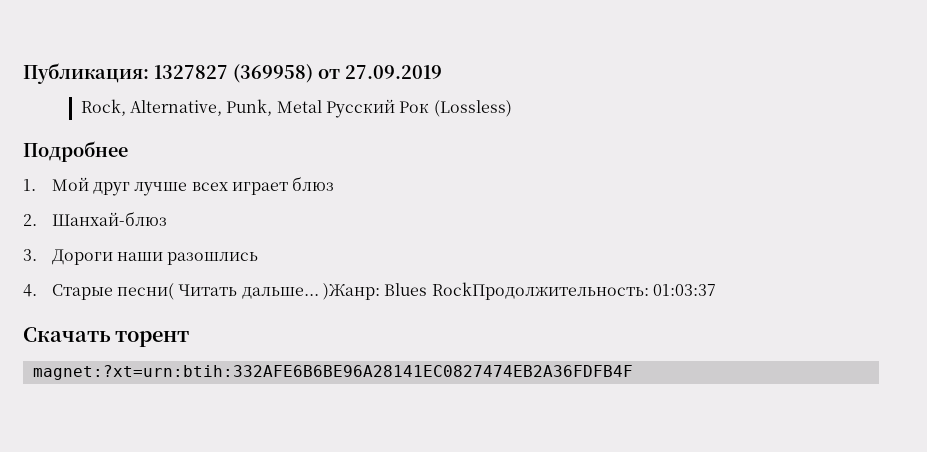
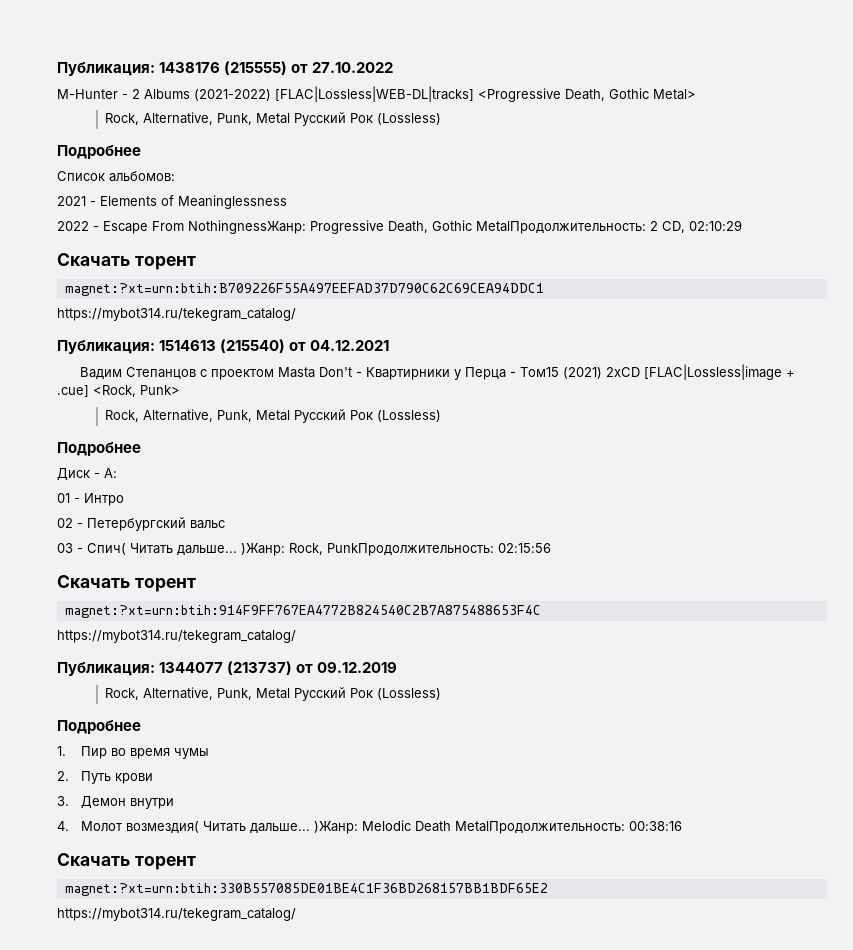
- Публикация: 1327827 (369958) от 27.09.2019
+ Публикация: 1438176 (215555) от 27.10.2022
+ M-Hunter - 2 Albums (2021-2022) [FLAC|Lossless|WEB-DL|tracks] <Progressive Death, Gothic Metal>
+ Rock, Alternative, Punk, Metal Русский Рок (Lossless)
+ Подробнее
+ Список альбомов:
+ 2021 - Elements of Meaninglessness
+ 2022 - Escape From NothingnessЖанр: Progressive Death, Gothic MetalПродолжительность: 2 CD, 02:10:29
+ Скачать торент
+ magnet:?xt=urn:btih:B709226F55A497EEFAD37D790C62C69CEA94DDC1
+ https://mybot314.ru/tekegram_catalog/
+ Публикация: 1514613 (215540) от 04.12.2021
+ Вадим Степанцов с проектом Masta Don't - Квартирники у Перца - Том15 (2021) 2xCD [FLAC|Lossless|image + .cue] <Rock, Punk>
+ Rock, Alternative, Punk, Metal Русский Рок (Lossless)
+ Подробнее
+ Диск - А:
+ 01 - Интро
+ 02 - Петербургский вальс
+ 03 - Спич( Читать дальше... )Жанр: Rock, PunkПродолжительность: 02:15:56
+ Скачать торент
+ magnet:?xt=urn:btih:914F9FF767EA4772B824540C2B7A875488653F4C
+ https://mybot314.ru/tekegram_catalog/
+ Публикация: 1344077 (213737) от 09.12.2019
- 1. Мой друг лучше всех играет блюз
+ 1. Пир во время чумы
- 2. Шанхай-блюз
+ 2. Путь крови
- 3. Дороги наши разошлись
+ 3. Демон внутри
- 4. Старые песни( Читать дальше... )Жанр: Blues RockПродолжительность: 01:03:37
+ 4. Молот возмездия( Читать дальше... )Жанр: Melodic Death MetalПродолжительность: 00:38:16
  Скачать торент
- magnet:?xt=urn:btih:332AFE6B6BE96A28141EC0827474EB2A36FDFB4F
+ magnet:?xt=urn:btih:330B557085DE01BE4C1F36BD268157BB1BDF65E2
+ https://mybot314.ru/tekegram_catalog/

